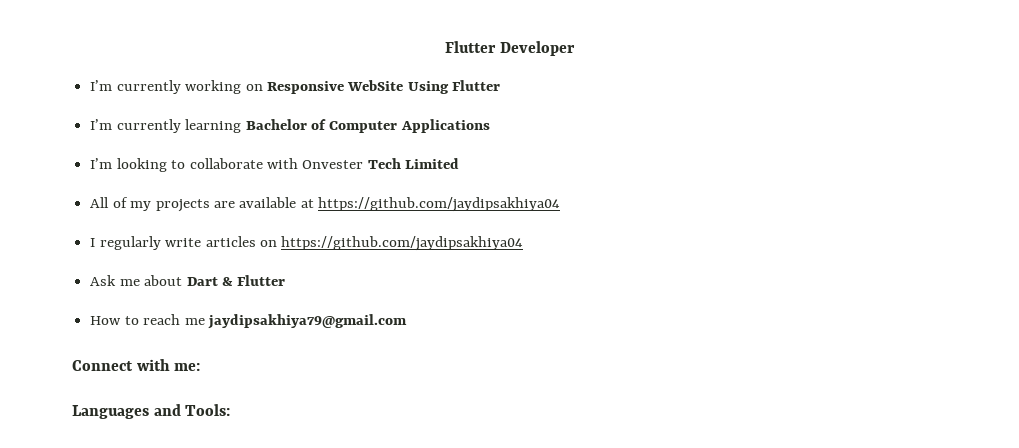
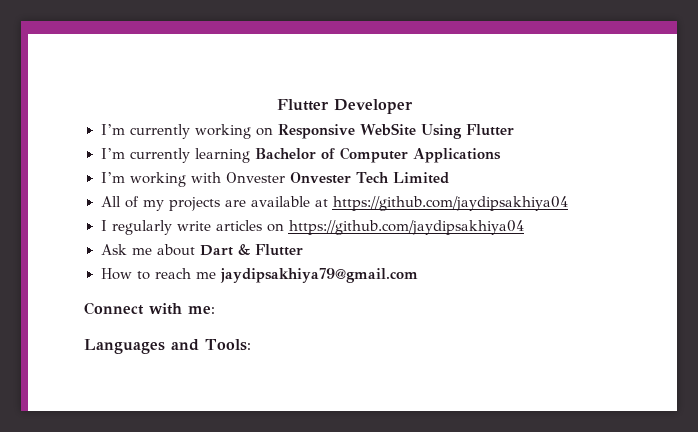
- I’m looking to collaborate with Onvester Tech Limited
+ I’m working with Onvester Onvester Tech Limited

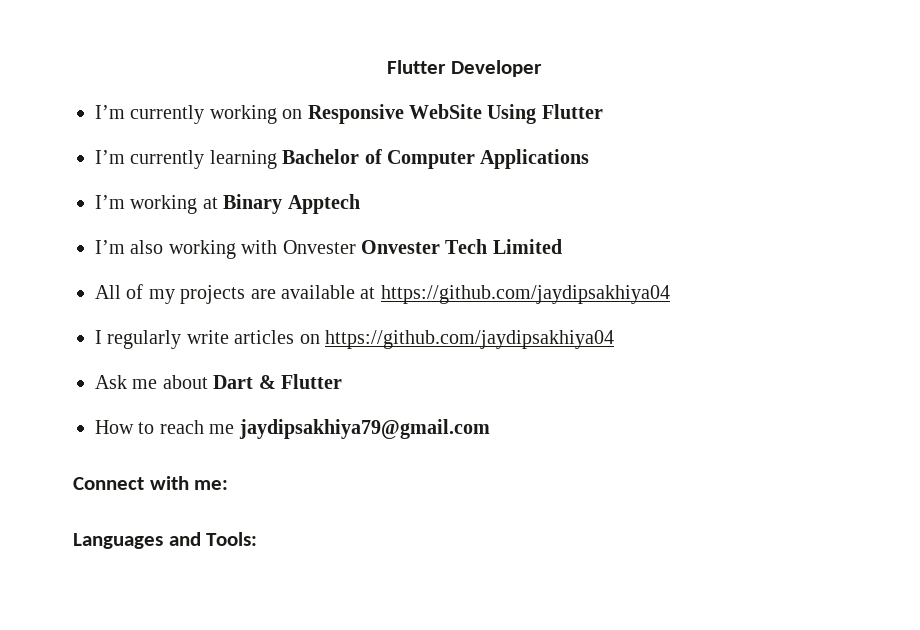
- I’m working with Onvester Onvester Tech Limited
+ I’m working at Binary Apptech
+ I’m also working with Onvester Onvester Tech Limited

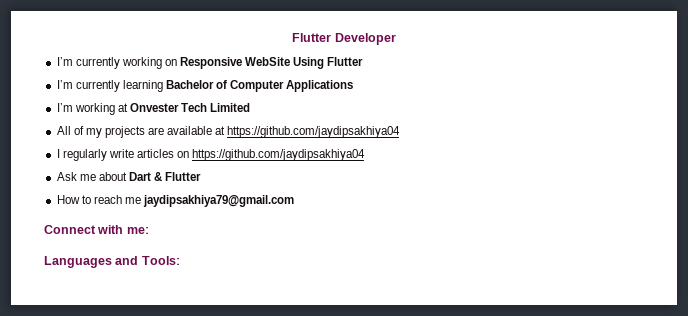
- I’m working at Binary Apptech
- I’m also working with Onvester Onvester Tech Limited
+ I’m working at Onvester Tech Limited

